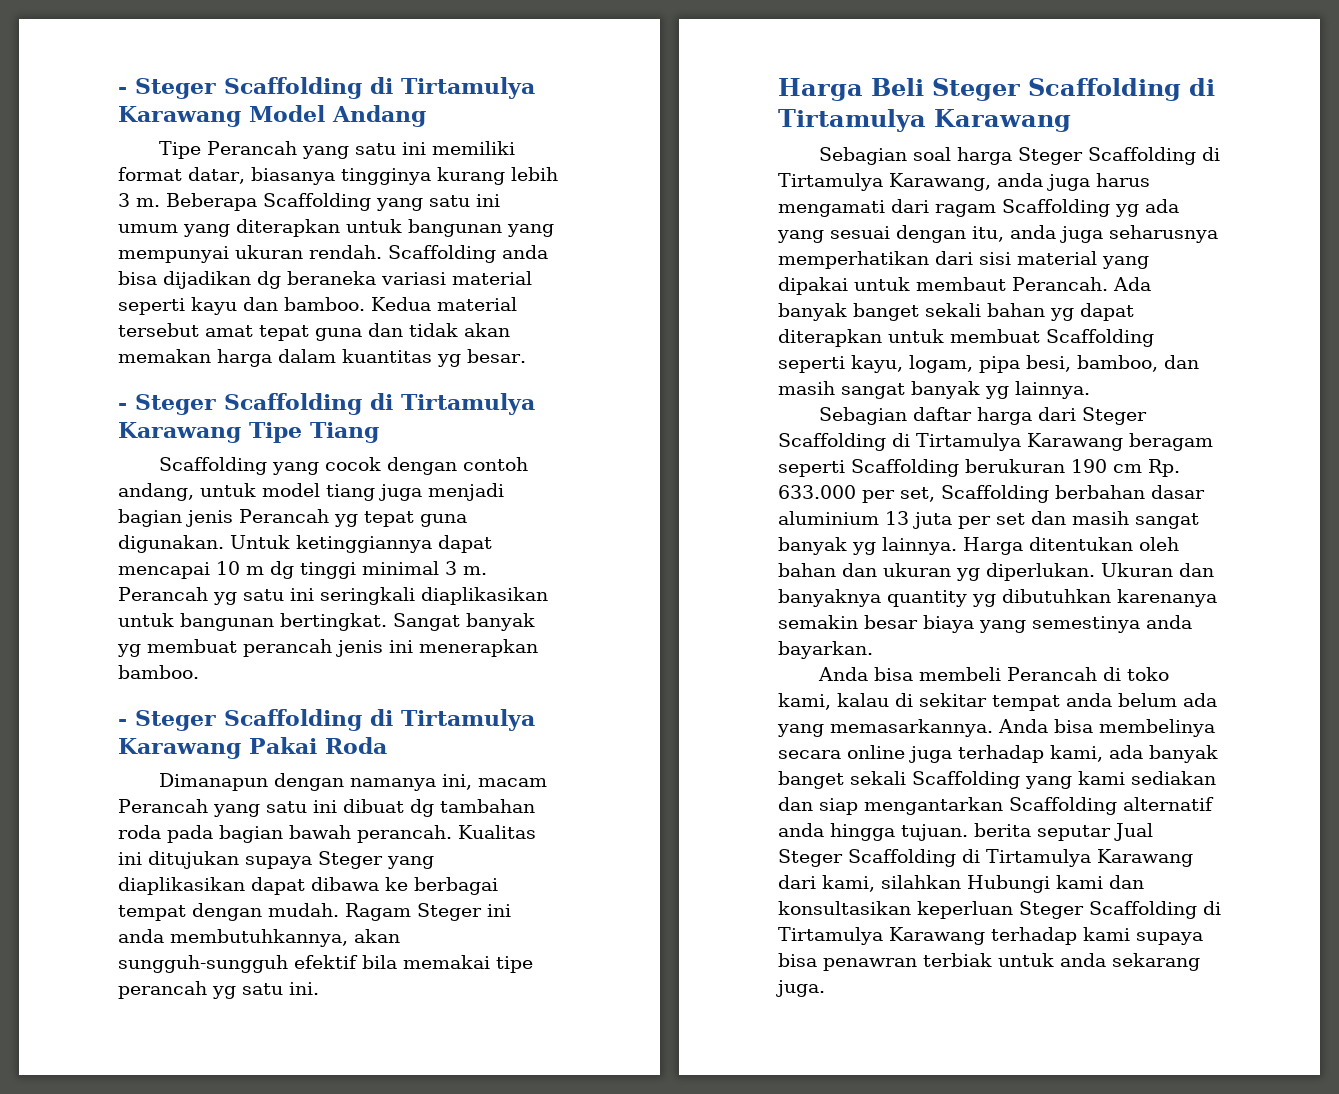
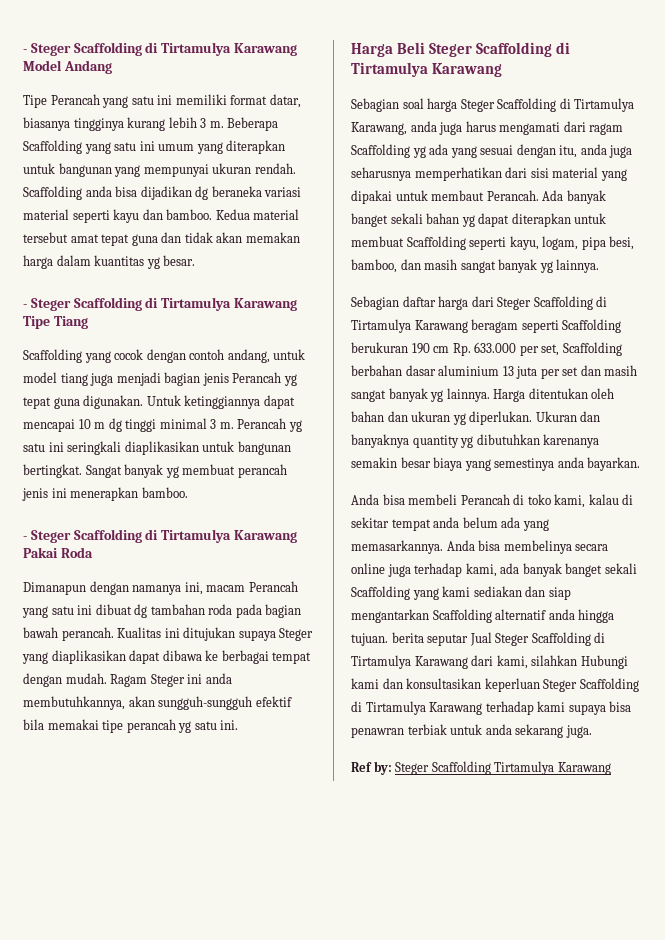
+ Ref by: Steger Scaffolding Tirtamulya Karawang

